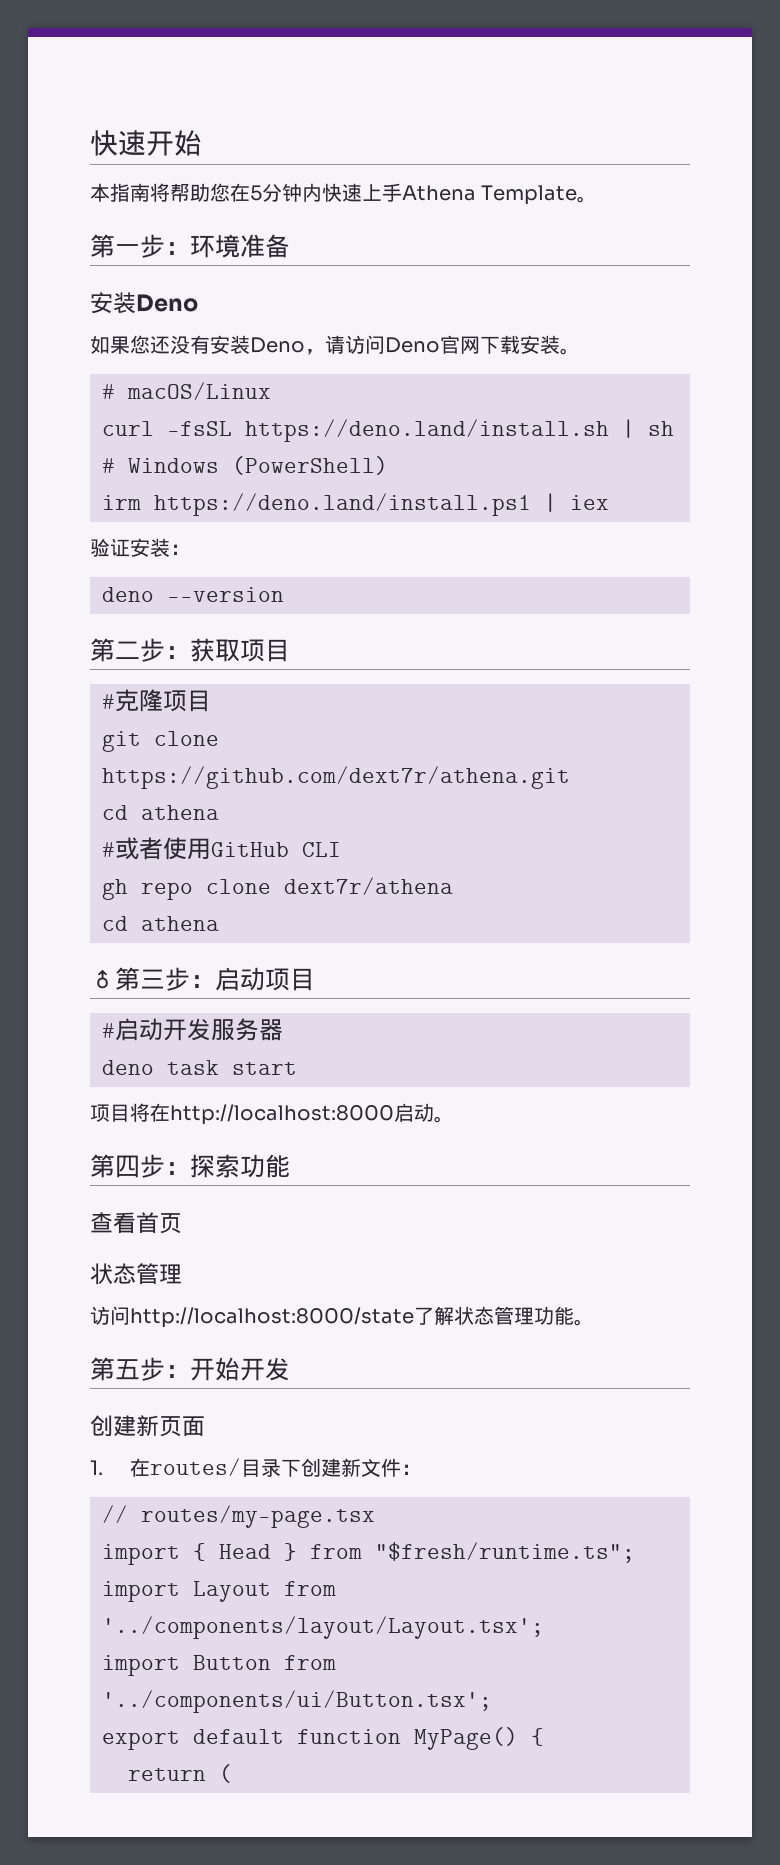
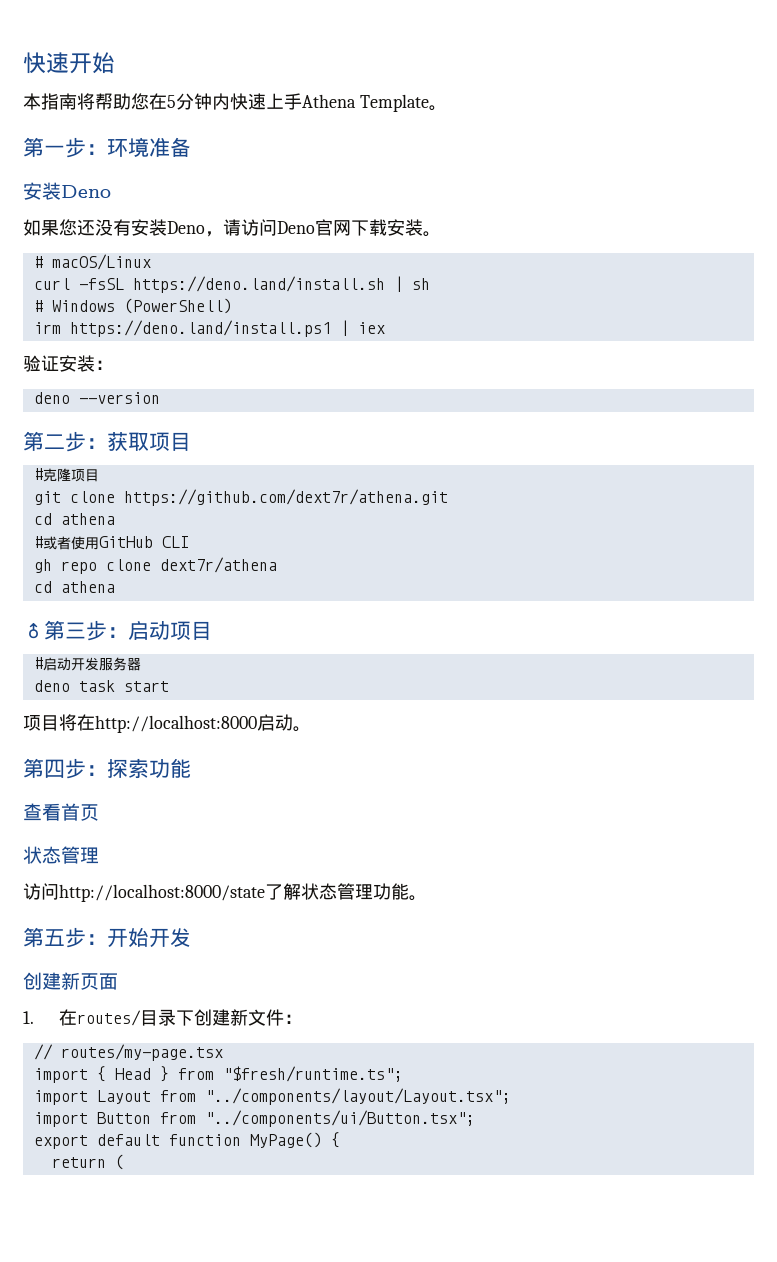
- import Layout from '../components/layout/Layout.tsx';
+ import Layout from "../components/layout/Layout.tsx";
- import Button from '../components/ui/Button.tsx';
+ import Button from "../components/ui/Button.tsx";

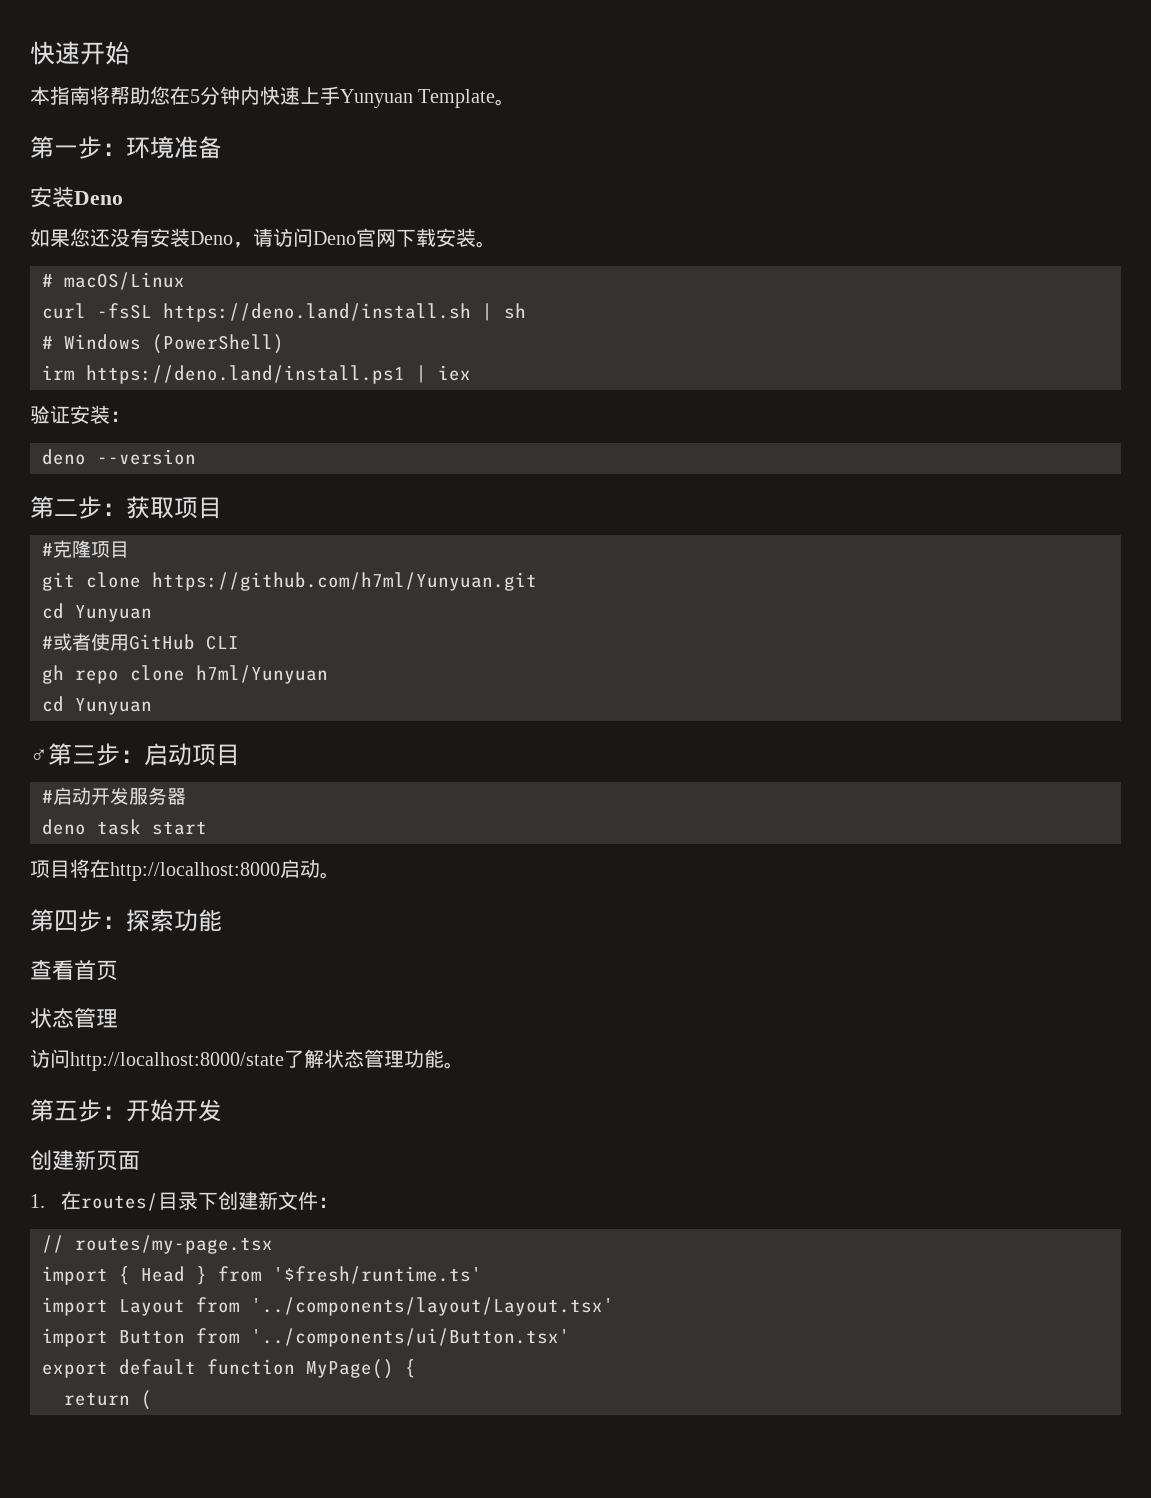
- 本指南将帮助您在5分钟内快速上手Athena Template。
+ 本指南将帮助您在5分钟内快速上手Yunyuan Template。
- git clone https://github.com/dext7r/athena.git
- cd athena
+ git clone https://github.com/h7ml/Yunyuan.git
+ cd Yunyuan
- gh repo clone dext7r/athena
- cd athena
+ gh repo clone h7ml/Yunyuan
+ cd Yunyuan
- import { Head } from "$fresh/runtime.ts";
+ import { Head } from '$fresh/runtime.ts'
- import Layout from "../components/layout/Layout.tsx";
+ import Layout from '../components/layout/Layout.tsx'
- import Button from "../components/ui/Button.tsx";
+ import Button from '../components/ui/Button.tsx'

